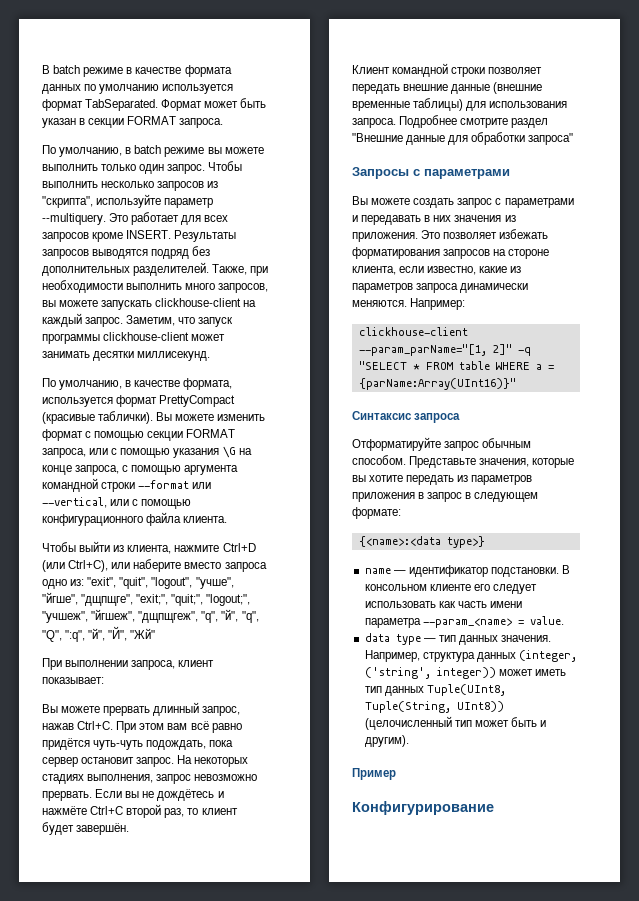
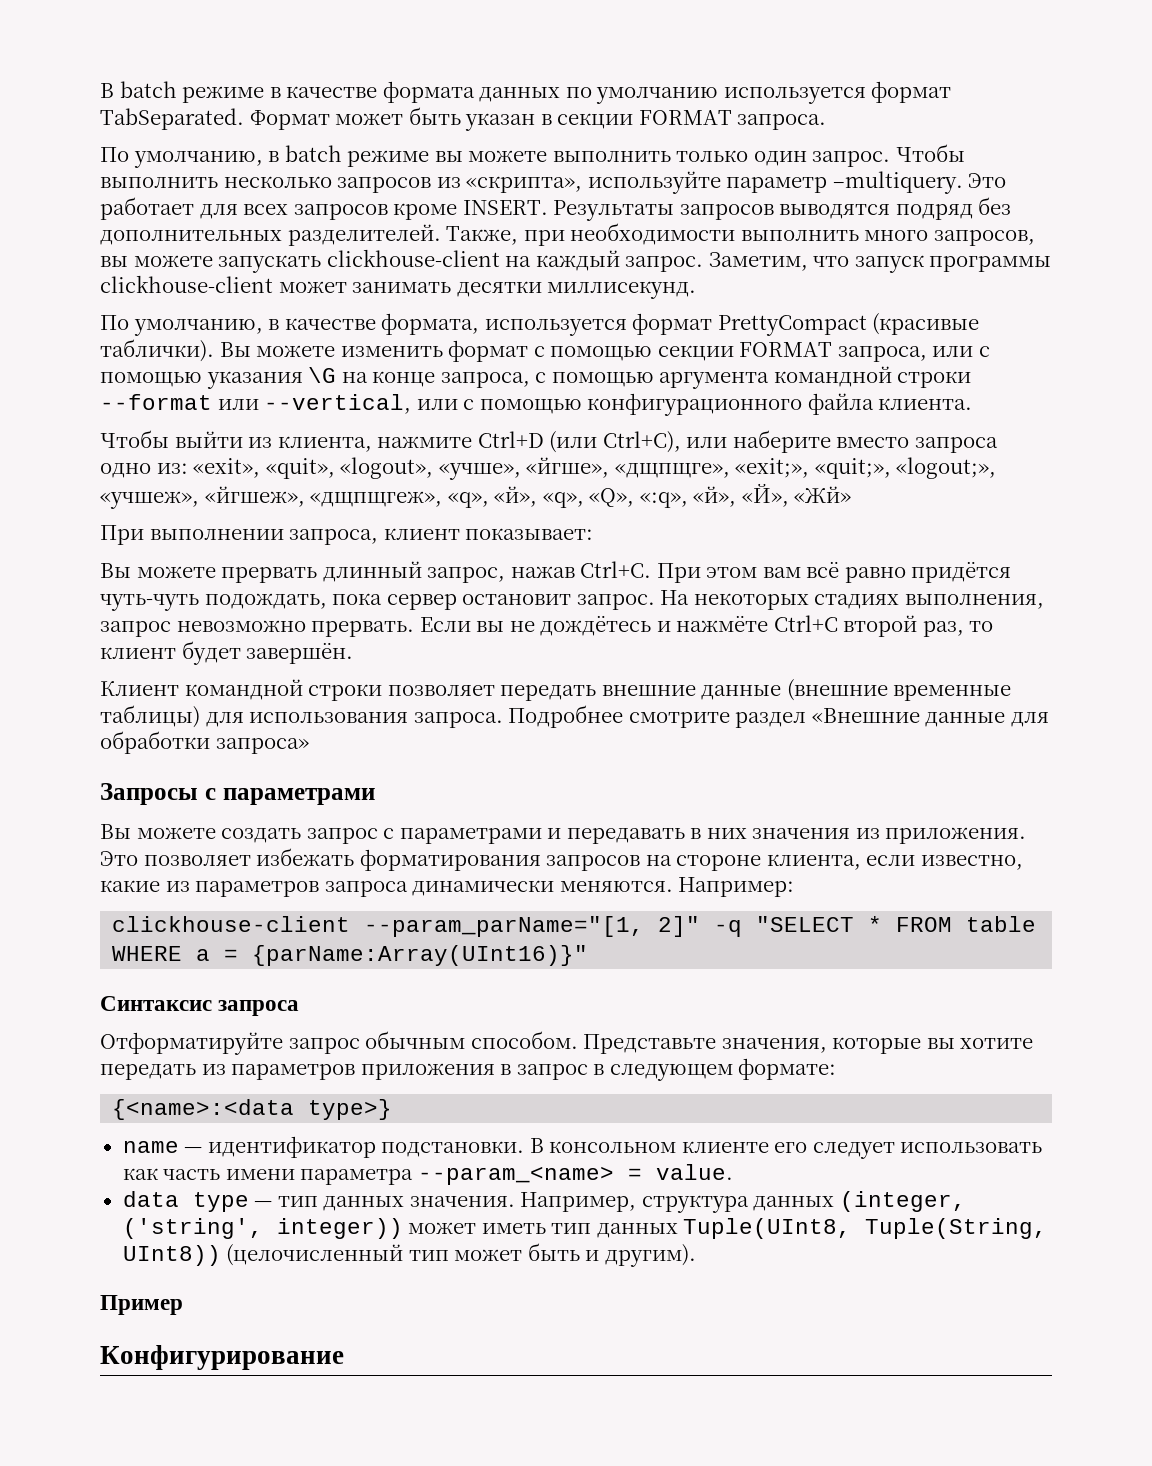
- Чтобы выполнить несколько запросов из "скрипта", используйте параметр --multiquery.
+ Чтобы выполнить несколько запросов из «скрипта», используйте параметр –multiquery.
- Чтобы выйти из клиента, нажмите Ctrl+D (или Ctrl+C), или наберите вместо запроса одно из: "exit", "quit", "logout", "учше", "йгше", "дщпщге", "exit;", "quit;", "logout;", "учшеж", "йгшеж", "дщпщгеж", "q", "й", "q", "Q", ":q", "й", "Й", "Жй"
+ Чтобы выйти из клиента, нажмите Ctrl+D (или Ctrl+C), или наберите вместо запроса одно из: «exit», «quit», «logout», «учше», «йгше», «дщпщге», «exit;», «quit;», «logout;», «учшеж», «йгшеж», «дщпщгеж», «q», «й», «q», «Q», «:q», «й», «Й», «Жй»
- Подробнее смотрите раздел "Внешние данные для обработки запроса"
+ Подробнее смотрите раздел «Внешние данные для обработки запроса»

